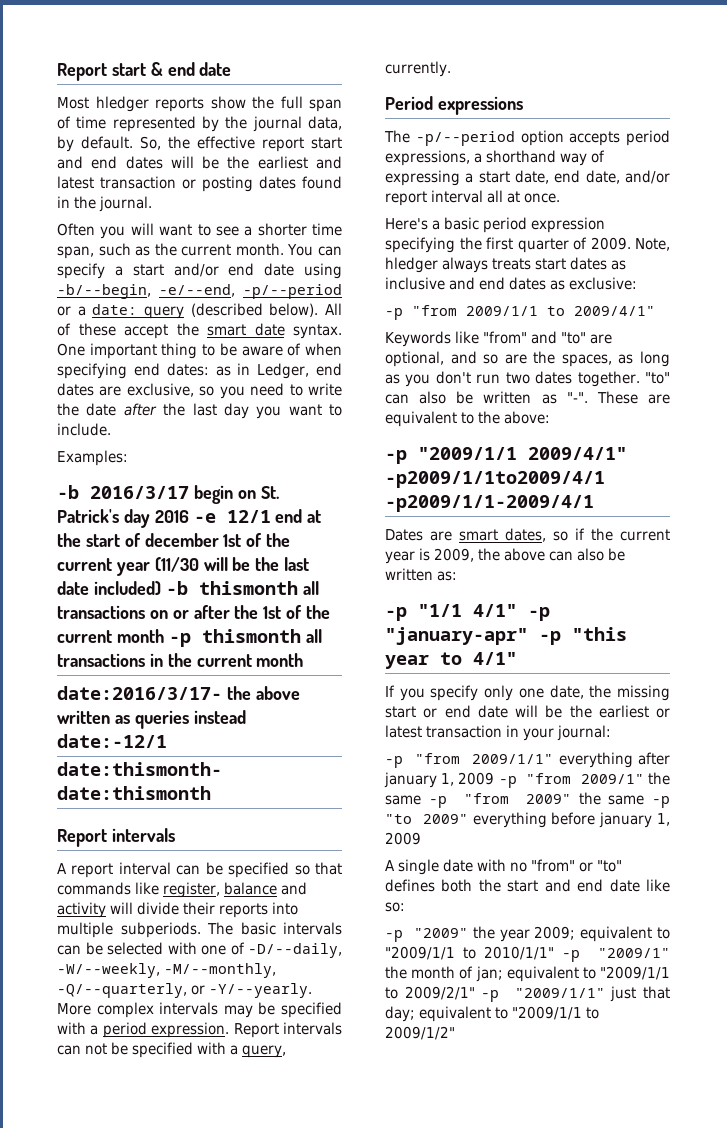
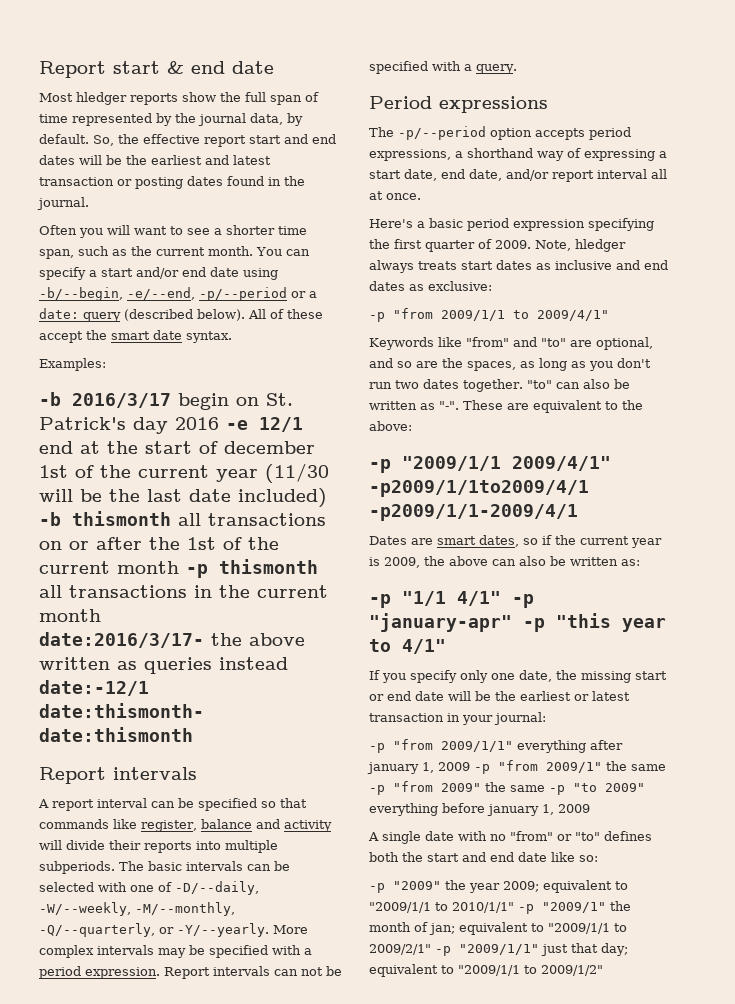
- One important thing to be aware of when specifying end dates: as in Ledger, end dates are exclusive, so you need to write the date after the last day you want to include.
- Report intervals can not be specified with a query, currently.
+ Report intervals can not be specified with a query.

